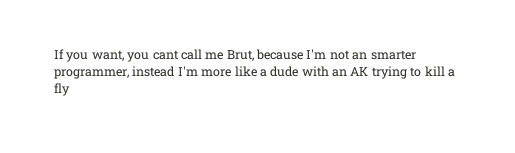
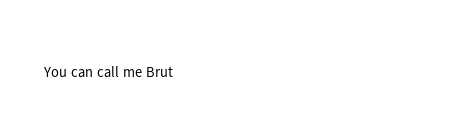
- If you want, you cant call me Brut, because I'm not an smarter programmer, instead I'm more like a dude with an AK trying to kill a fly
+ You can call me Brut

